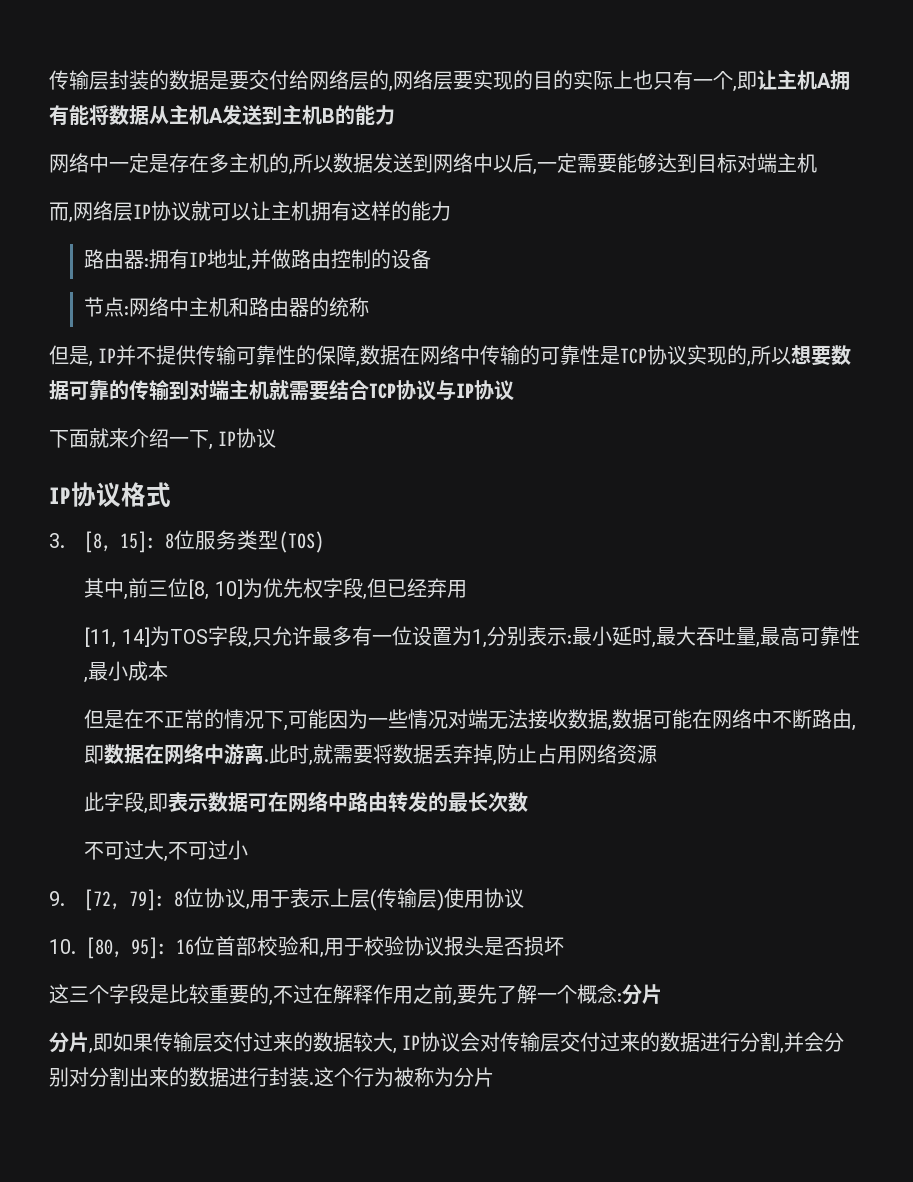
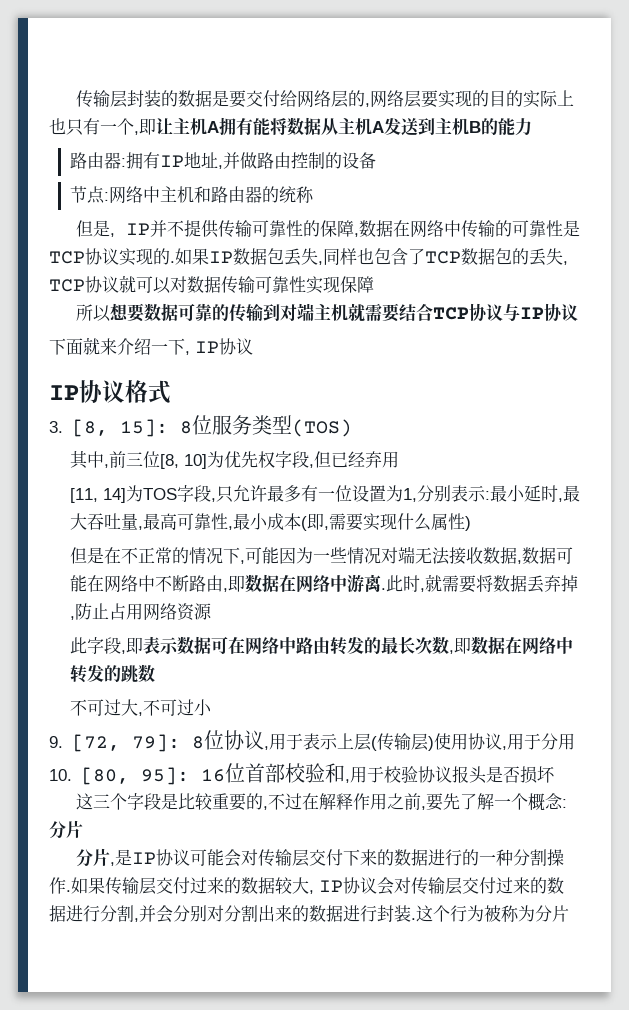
- 网络中一定是存在多主机的,所以数据发送到网络中以后,一定需要能够达到目标对端主机
- 而,网络层IP协议就可以让主机拥有这样的能力
- 但是, IP并不提供传输可靠性的保障,数据在网络中传输的可靠性是TCP协议实现的,所以想要数据可靠的传输到对端主机就需要结合TCP协议与IP协议
+ 但是, IP并不提供传输可靠性的保障,数据在网络中传输的可靠性是TCP协议实现的.如果IP数据包丢失,同样也包含了TCP数据包的丢失, TCP协议就可以对数据传输可靠性实现保障
+ 所以想要数据可靠的传输到对端主机就需要结合TCP协议与IP协议
- [11, 14]为TOS字段,只允许最多有一位设置为1,分别表示:最小延时,最大吞吐量,最高可靠性,最小成本
+ [11, 14]为TOS字段,只允许最多有一位设置为1,分别表示:最小延时,最大吞吐量,最高可靠性,最小成本(即,需要实现什么属性)
- 此字段,即表示数据可在网络中路由转发的最长次数
+ 此字段,即表示数据可在网络中路由转发的最长次数,即数据在网络中转发的跳数
- 9. [72, 79]: 8位协议,用于表示上层(传输层)使用协议
+ 9. [72, 79]: 8位协议,用于表示上层(传输层)使用协议,用于分用
- 分片,即如果传输层交付过来的数据较大, IP协议会对传输层交付过来的数据进行分割,并会分别对分割出来的数据进行封装.
+ 分片,是IP协议可能会对传输层交付下来的数据进行的一种分割操作.如果传输层交付过来的数据较大, IP协议会对传输层交付过来的数据进行分割,并会分别对分割出来的数据进行封装.

